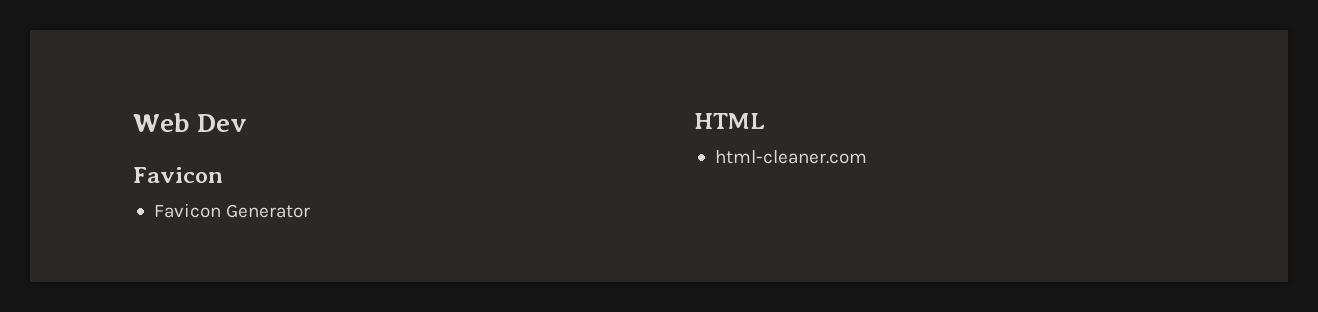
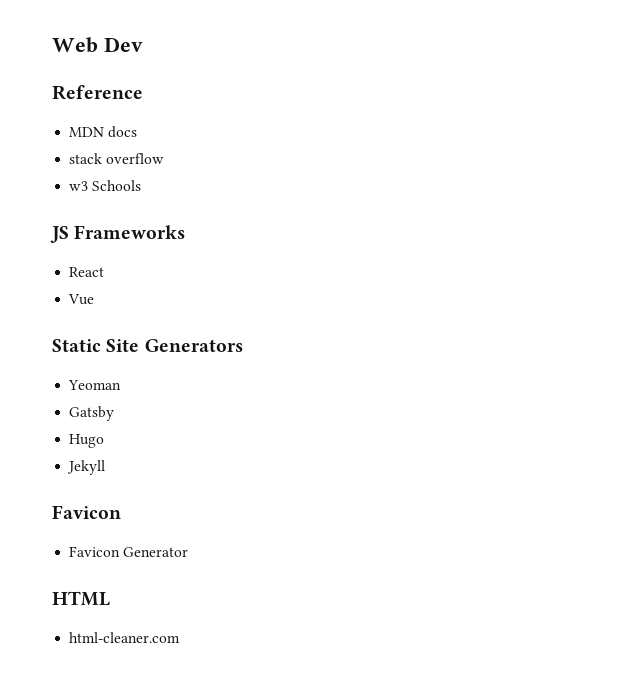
+ Reference
+ MDN docs
+ stack overflow
+ w3 Schools
+ JS Frameworks
+ React
+ Vue
+ Static Site Generators
+ Yeoman
+ Gatsby
+ Hugo
+ Jekyll

